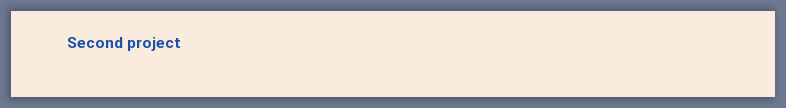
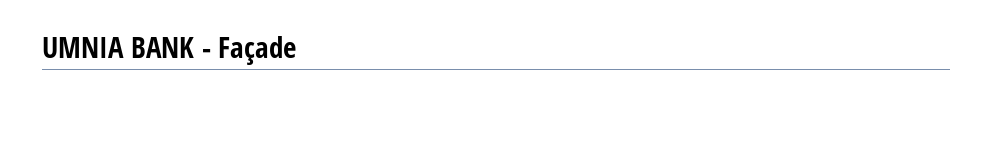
- Second project
+ UMNIA BANK - Façade

